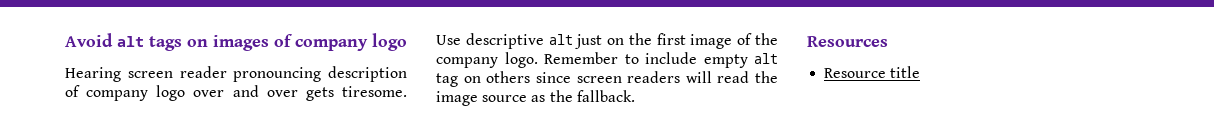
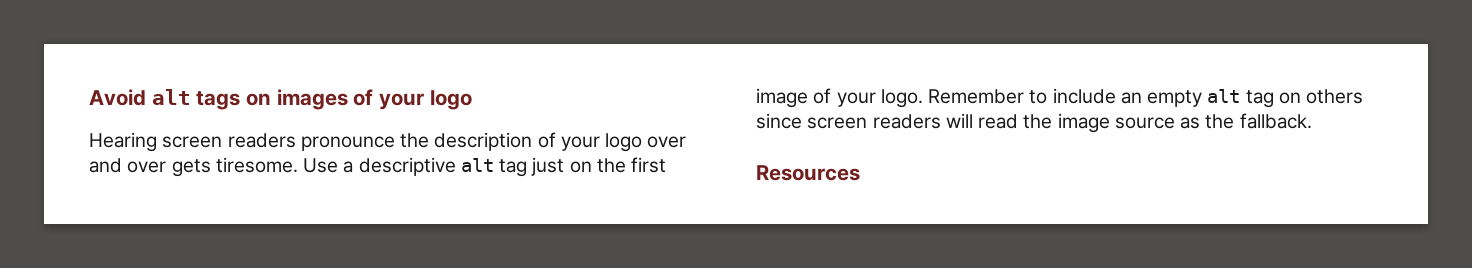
- Avoid alt tags on images of company logo
+ Avoid alt tags on images of your logo
- Hearing screen reader pronouncing description of company logo over and over gets tiresome.
+ Hearing screen readers pronounce the description of your logo over and over gets tiresome.
- Use descriptive alt just on the first image of the company logo.
+ Use a descriptive alt tag just on the first image of your logo.
- Remember to include empty alt tag on others since screen readers will read the image source as the fallback.
+ Remember to include an empty alt tag on others since screen readers will read the image source as the fallback.
- Resource title

